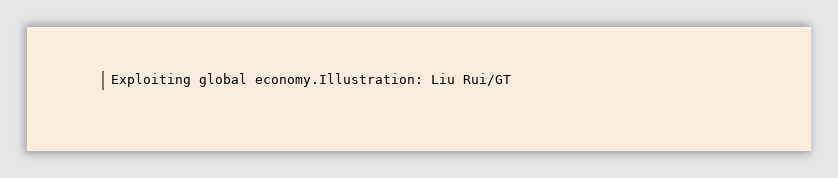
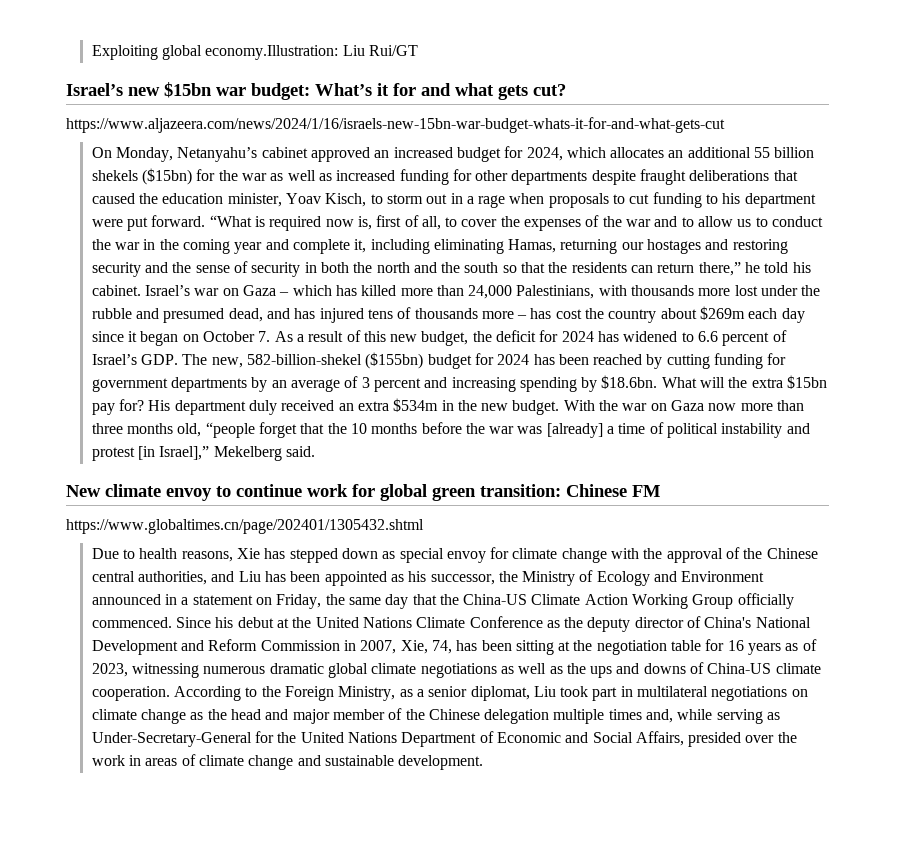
+ Israel’s new $15bn war budget: What’s it for and what gets cut?
+ https://www.aljazeera.com/news/2024/1/16/israels-new-15bn-war-budget-whats-it-for-and-what-gets-cut
+ On Monday, Netanyahu’s cabinet approved an increased budget for 2024, which allocates an additional 55 billion shekels ($15bn) for the war as well as increased funding for other departments despite fraught deliberations that caused the education minister, Yoav Kisch, to storm out in a rage when proposals to cut funding to his department were put forward. “What is required now is, first of all, to cover the expenses of the war and to allow us to conduct the war in the coming year and complete it, including eliminating Hamas, returning our hostages and restoring security and the sense of security in both the north and the south so that the residents can return there,” he told his cabinet. Israel’s war on Gaza – which has killed more than 24,000 Palestinians, with thousands more lost under the rubble and presumed dead, and has injured tens of thousands more – has cost the country about $269m each day since it began on October 7. As a result of this new budget, the deficit for 2024 has widened to 6.6 percent of Israel’s GDP. The new, 582-billion-shekel ($155bn) budget for 2024 has been reached by cutting funding for government departments by an average of 3 percent and increasing spending by $18.6bn. What will the extra $15bn pay for? His department duly received an extra $534m in the new budget. With the war on Gaza now more than three months old, “people forget that the 10 months before the war was [already] a time of political instability and protest [in Israel],” Mekelberg said.
+ New climate envoy to continue work for global green transition: Chinese FM
+ https://www.globaltimes.cn/page/202401/1305432.shtml
+ Due to health reasons, Xie has stepped down as special envoy for climate change with the approval of the Chinese central authorities, and Liu has been appointed as his successor, the Ministry of Ecology and Environment announced in a statement on Friday, the same day that the China-US Climate Action Working Group officially commenced. Since his debut at the United Nations Climate Conference as the deputy director of China's National Development and Reform Commission in 2007, Xie, 74, has been sitting at the negotiation table for 16 years as of 2023, witnessing numerous dramatic global climate negotiations as well as the ups and downs of China-US climate cooperation. According to the Foreign Ministry, as a senior diplomat, Liu took part in multilateral negotiations on climate change as the head and major member of the Chinese delegation multiple times and, while serving as Under-Secretary-General for the United Nations Department of Economic and Social Affairs, presided over the work in areas of climate change and sustainable development.

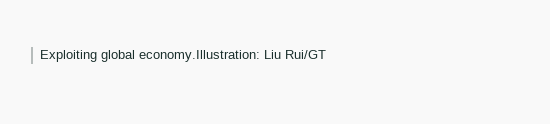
- Israel’s new $15bn war budget: What’s it for and what gets cut?
- https://www.aljazeera.com/news/2024/1/16/israels-new-15bn-war-budget-whats-it-for-and-what-gets-cut
- On Monday, Netanyahu’s cabinet approved an increased budget for 2024, which allocates an additional 55 billion shekels ($15bn) for the war as well as increased funding for other departments despite fraught deliberations that caused the education minister, Yoav Kisch, to storm out in a rage when proposals to cut funding to his department were put forward. “What is required now is, first of all, to cover the expenses of the war and to allow us to conduct the war in the coming year and complete it, including eliminating Hamas, returning our hostages and restoring security and the sense of security in both the north and the south so that the residents can return there,” he told his cabinet. Israel’s war on Gaza – which has killed more than 24,000 Palestinians, with thousands more lost under the rubble and presumed dead, and has injured tens of thousands more – has cost the country about $269m each day since it began on October 7. As a result of this new budget, the deficit for 2024 has widened to 6.6 percent of Israel’s GDP. The new, 582-billion-shekel ($155bn) budget for 2024 has been reached by cutting funding for government departments by an average of 3 percent and increasing spending by $18.6bn. What will the extra $15bn pay for? His department duly received an extra $534m in the new budget. With the war on Gaza now more than three months old, “people forget that the 10 months before the war was [already] a time of political instability and protest [in Israel],” Mekelberg said.
- New climate envoy to continue work for global green transition: Chinese FM
- https://www.globaltimes.cn/page/202401/1305432.shtml
- Due to health reasons, Xie has stepped down as special envoy for climate change with the approval of the Chinese central authorities, and Liu has been appointed as his successor, the Ministry of Ecology and Environment announced in a statement on Friday, the same day that the China-US Climate Action Working Group officially commenced. Since his debut at the United Nations Climate Conference as the deputy director of China's National Development and Reform Commission in 2007, Xie, 74, has been sitting at the negotiation table for 16 years as of 2023, witnessing numerous dramatic global climate negotiations as well as the ups and downs of China-US climate cooperation. According to the Foreign Ministry, as a senior diplomat, Liu took part in multilateral negotiations on climate change as the head and major member of the Chinese delegation multiple times and, while serving as Under-Secretary-General for the United Nations Department of Economic and Social Affairs, presided over the work in areas of climate change and sustainable development.

